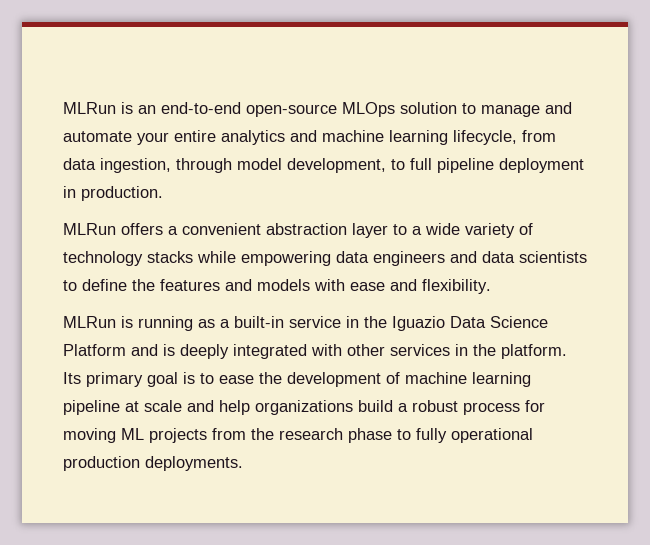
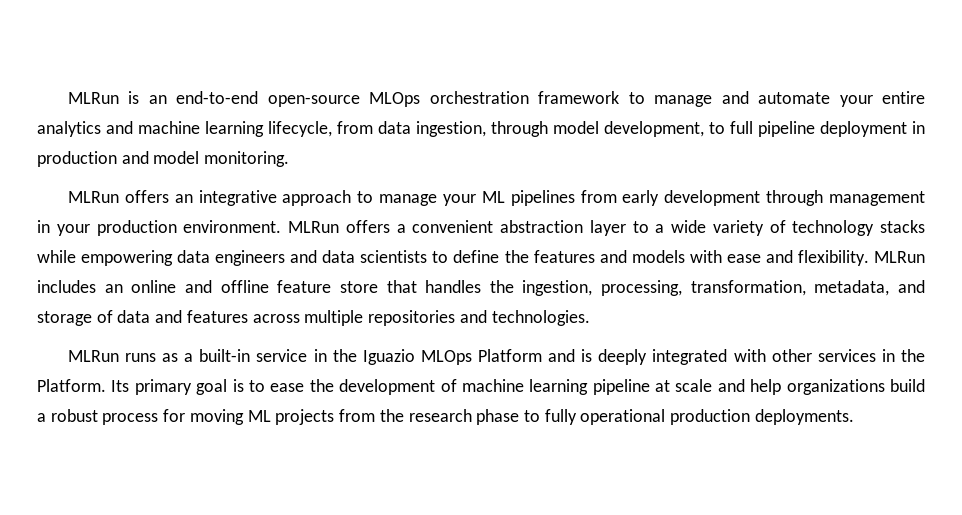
- MLRun is an end-to-end open-source MLOps solution to manage and automate your entire analytics and machine learning lifecycle, from data ingestion, through model development, to full pipeline deployment in production.
- MLRun offers a convenient abstraction layer to a wide variety of technology stacks while empowering data engineers and data scientists to define the features and models with ease and flexibility.
- MLRun is running as a built-in service in the Iguazio Data Science Platform and is deeply integrated with other services in the platform.
+ MLRun is an end-to-end open-source MLOps orchestration framework to manage and automate your entire analytics and machine learning lifecycle, from data ingestion, through model development, to full pipeline deployment in production and model monitoring.
+ MLRun offers an integrative approach to manage your ML pipelines from early development through management in your production environment. MLRun offers a convenient abstraction layer to a wide variety of technology stacks while empowering data engineers and data scientists to define the features and models with ease and flexibility. MLRun includes an online and offline feature store that handles the ingestion, processing, transformation, metadata, and storage of data and features across multiple repositories and technologies.
+ MLRun runs as a built-in service in the Iguazio MLOps Platform and is deeply integrated with other services in the Platform.

